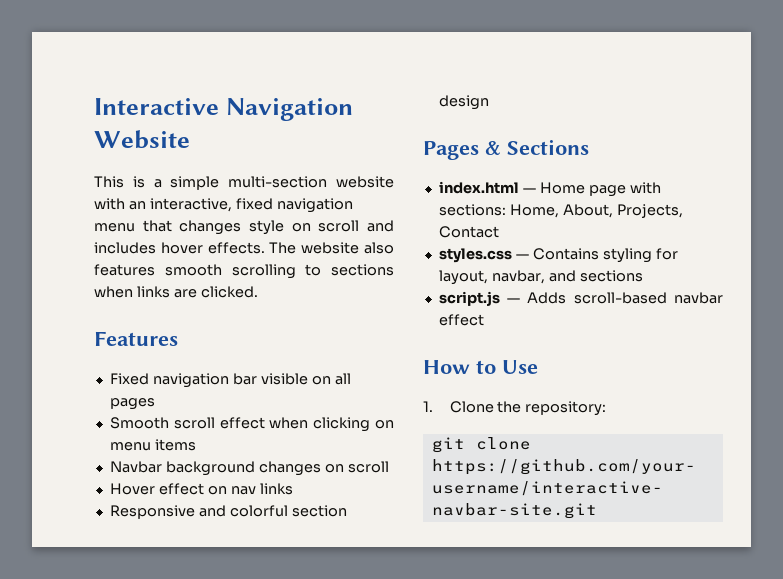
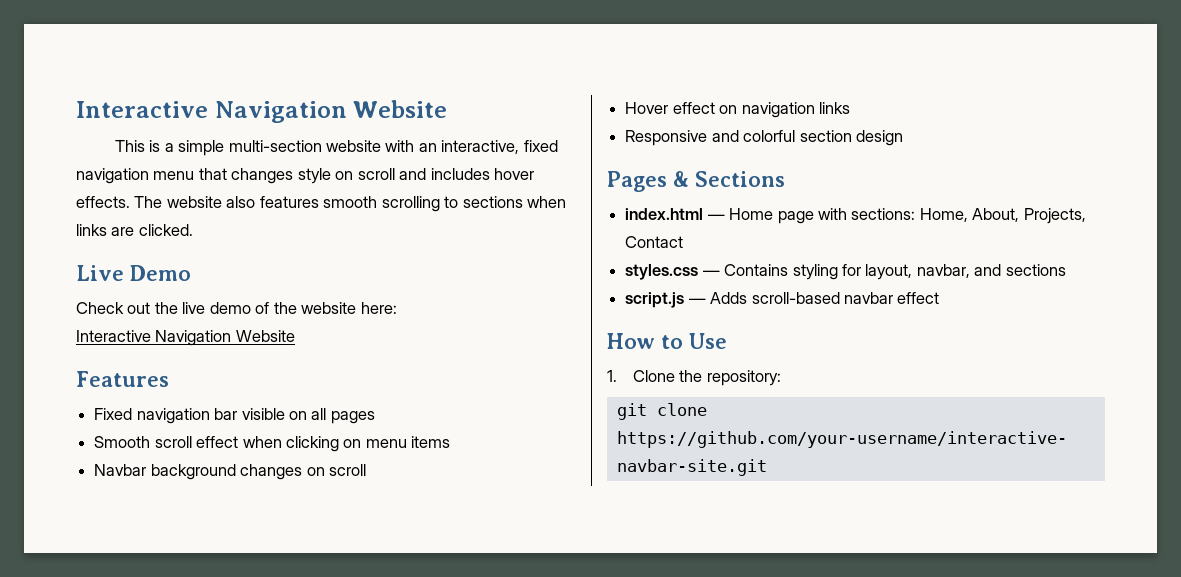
+ Live Demo
+ Check out the live demo of the website here:
+ Interactive Navigation Website
- Hover effect on nav links
+ Hover effect on navigation links

